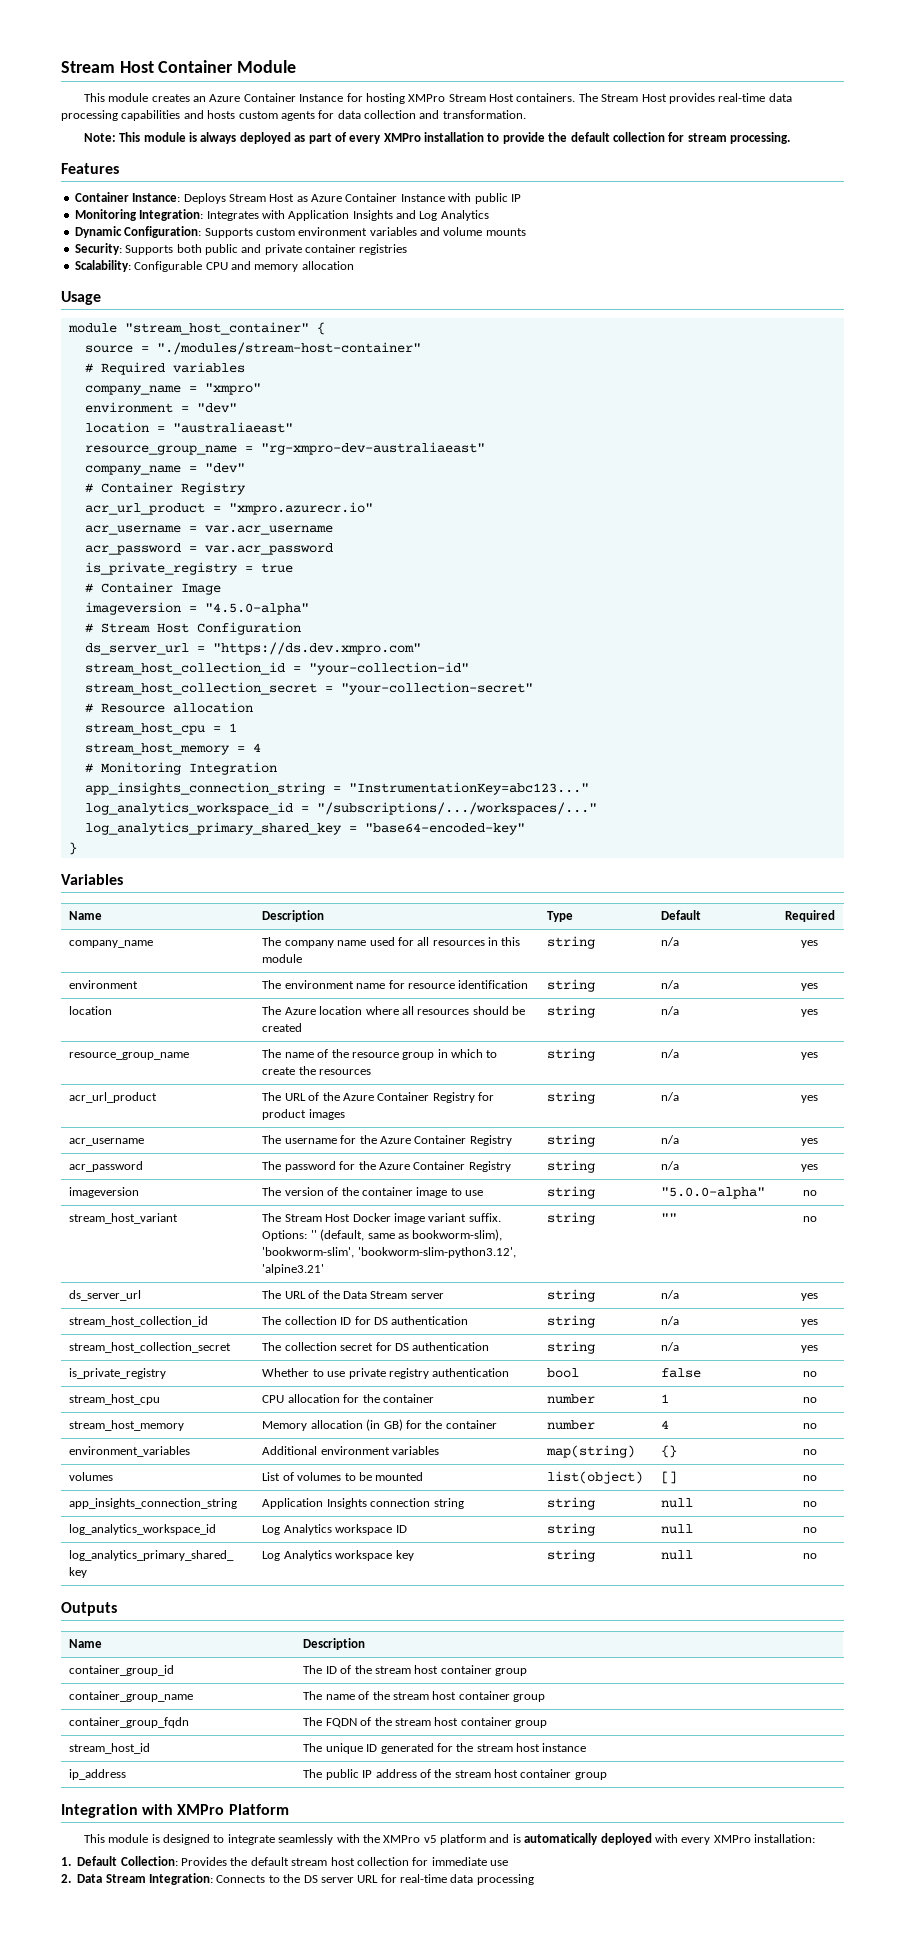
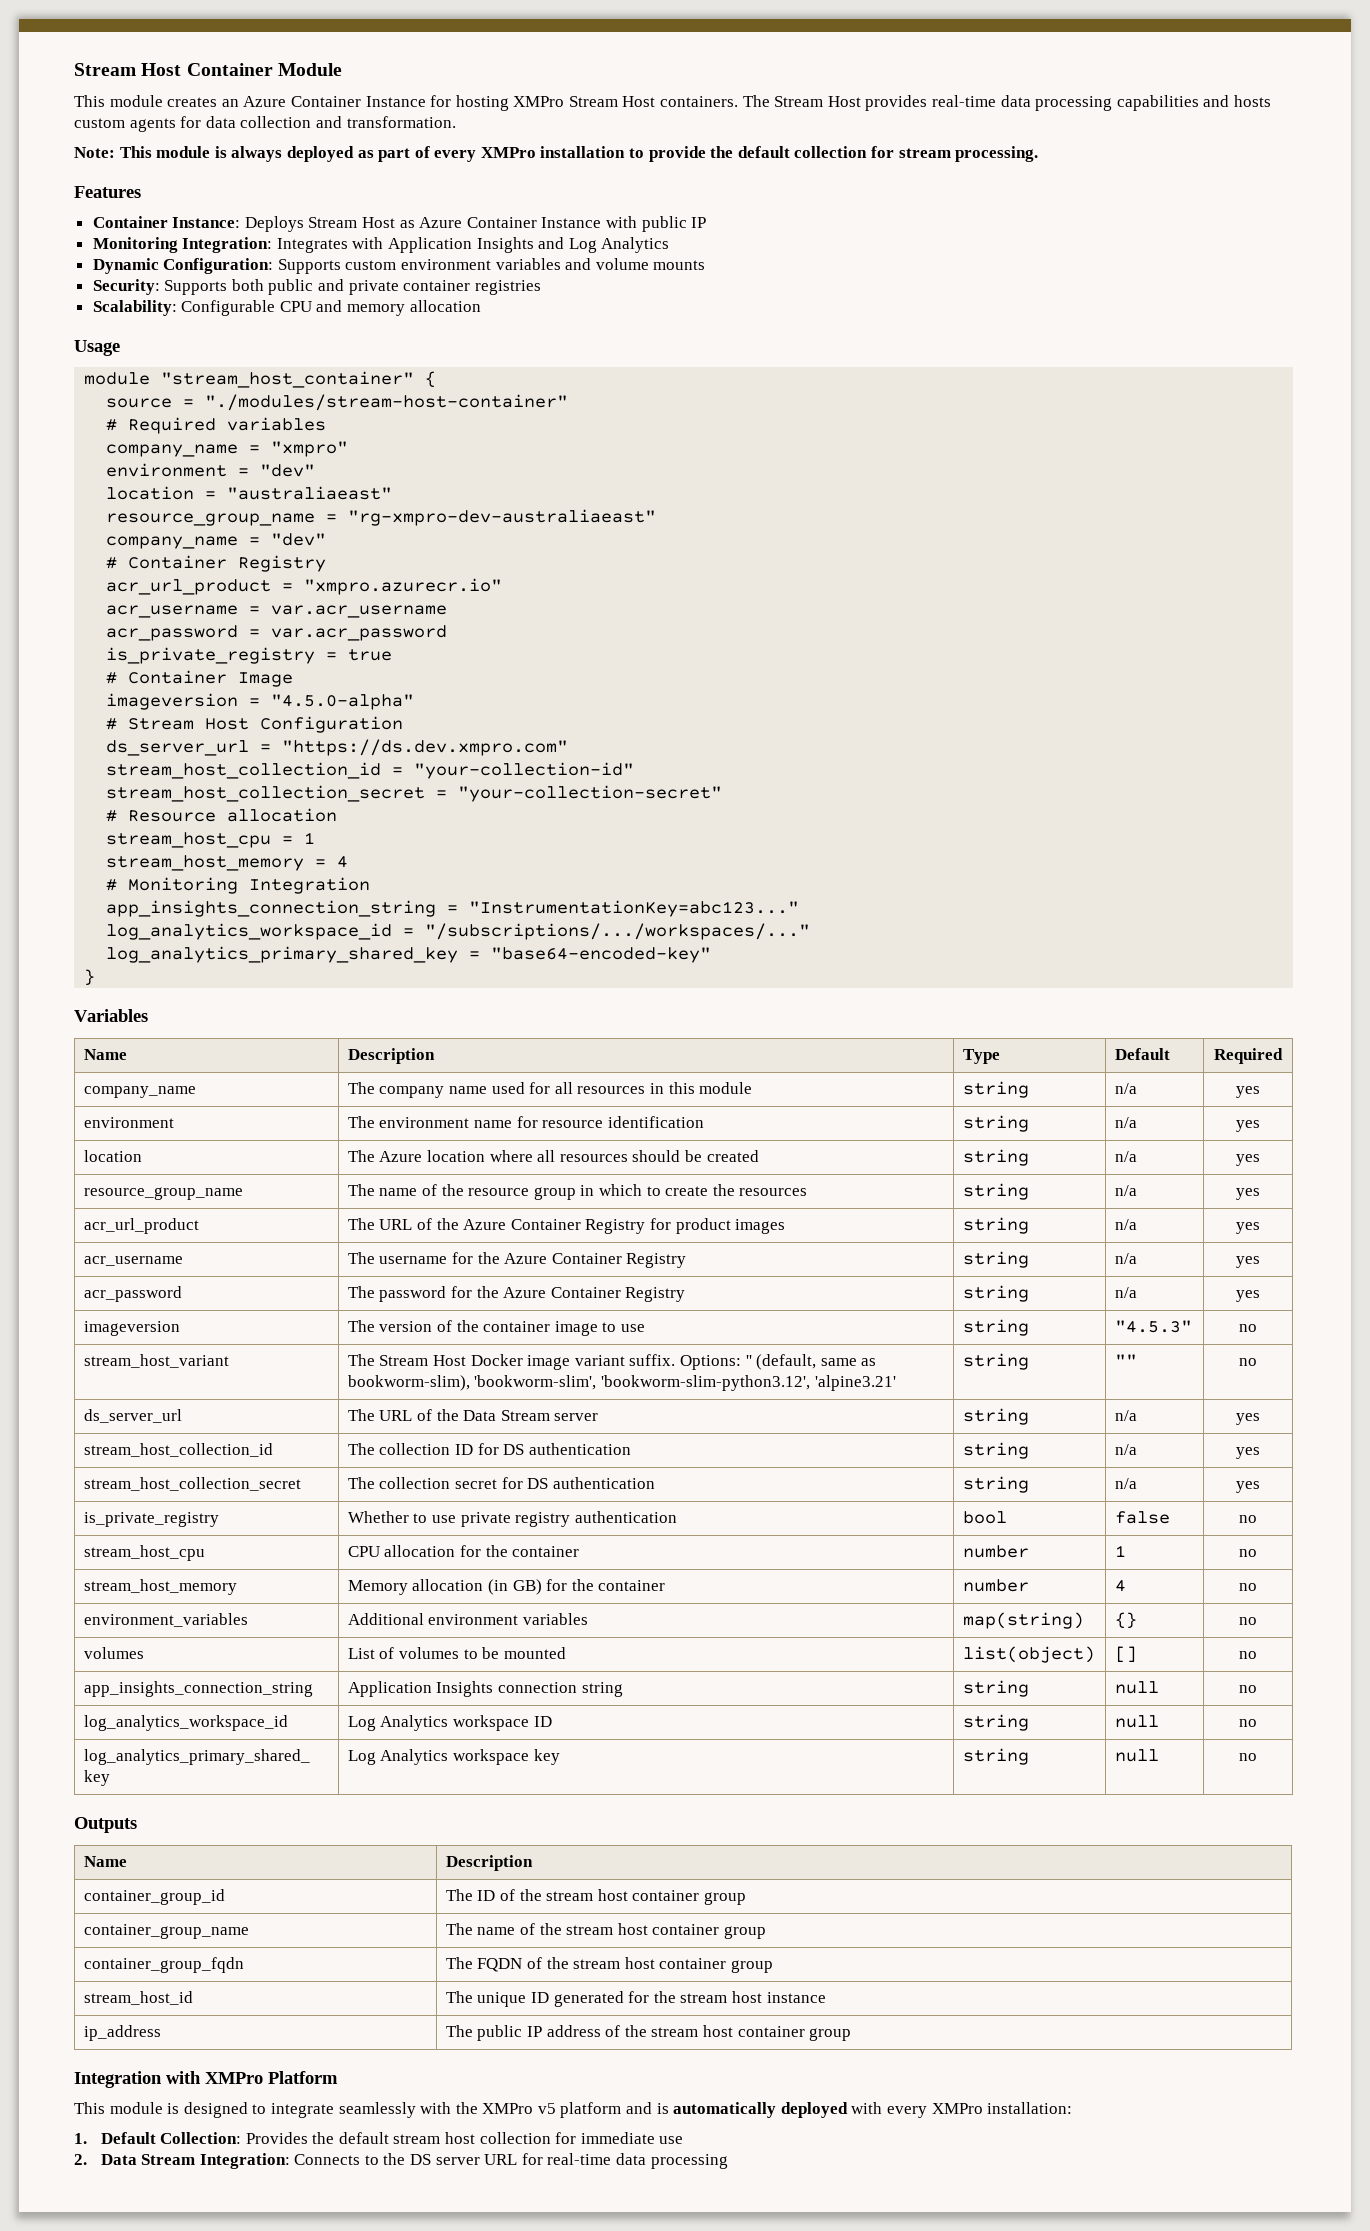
- imageversion | The version of the container image to use | string | "5.0.0-alpha" | no
+ imageversion | The version of the container image to use | string | "4.5.3" | no

